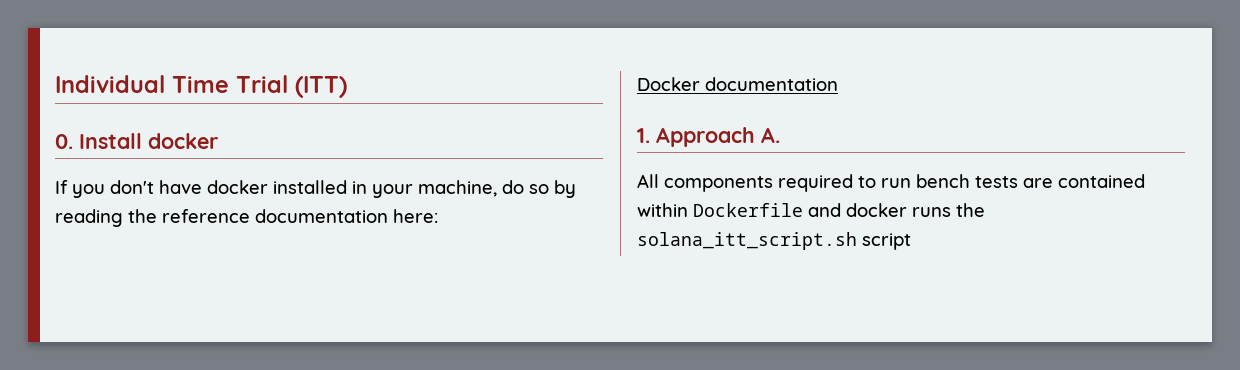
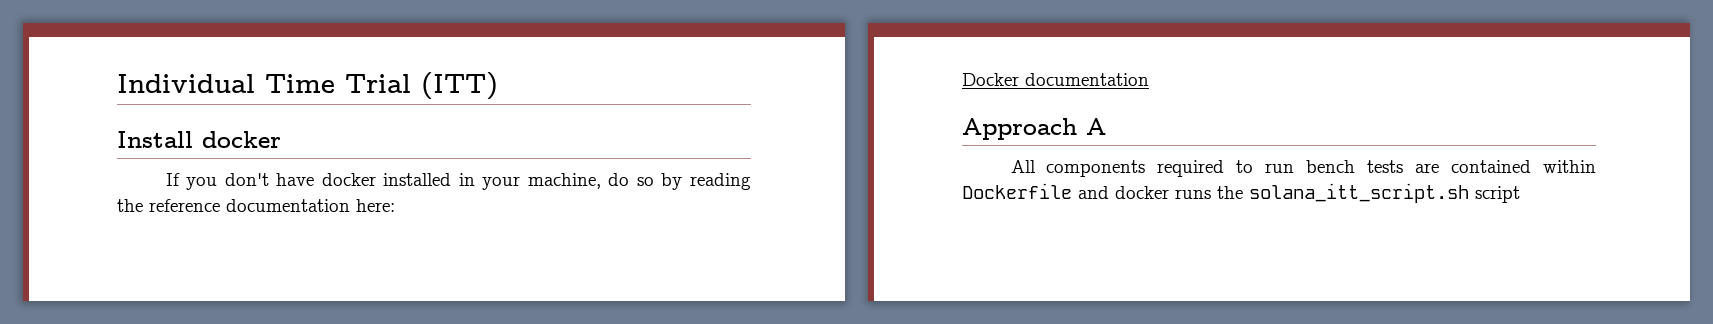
- 0. Install docker
+ Install docker
- 1. Approach A.
+ Approach A

